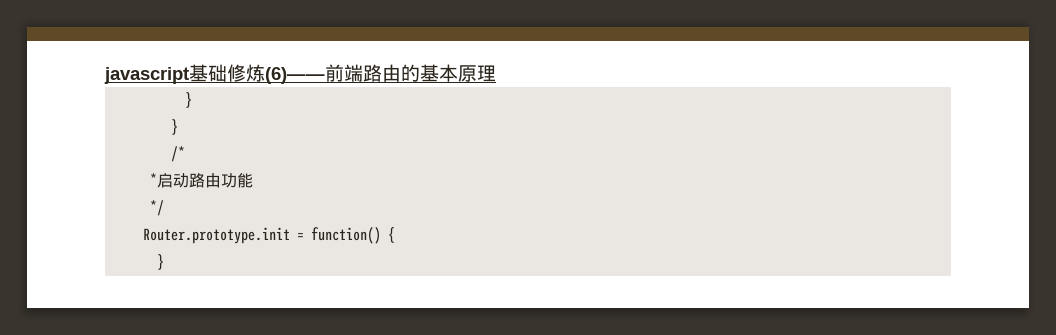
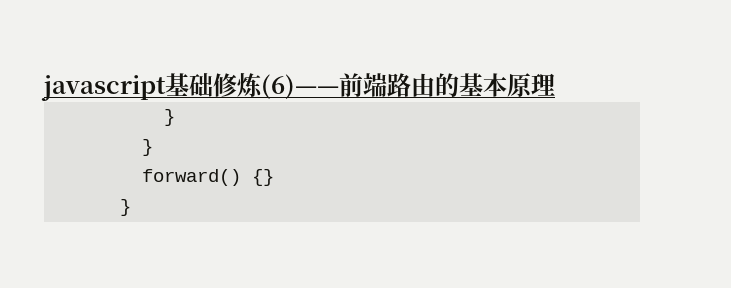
- /*
- *启动路由功能
- */
- Router.prototype.init = function() {
+ forward() {}

